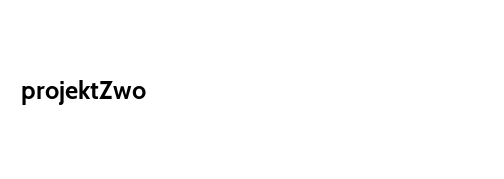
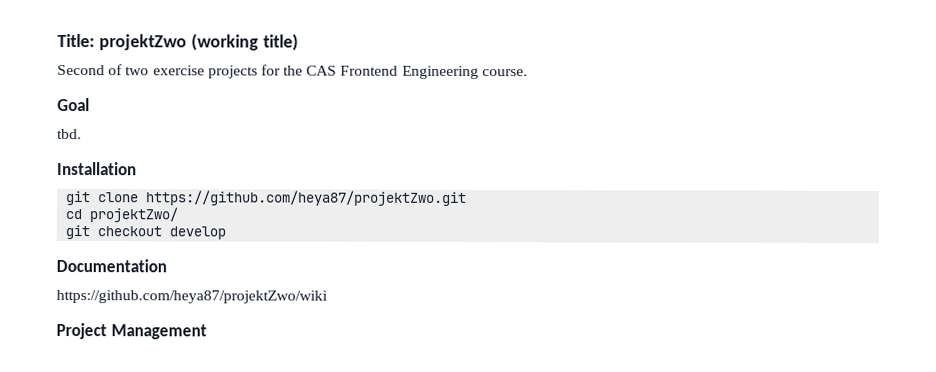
- projektZwo
+ Title: projektZwo (working title)
+ Second of two exercise projects for the CAS Frontend Engineering course.
+ Goal
+ tbd.
+ Installation
+ git clone https://github.com/heya87/projektZwo.git
+ cd projektZwo/
+ git checkout develop
+ Documentation
+ https://github.com/heya87/projektZwo/wiki
+ Project Management

